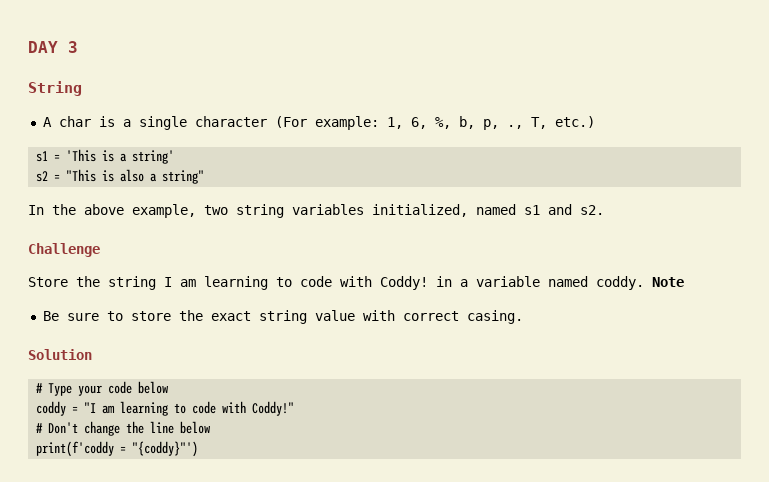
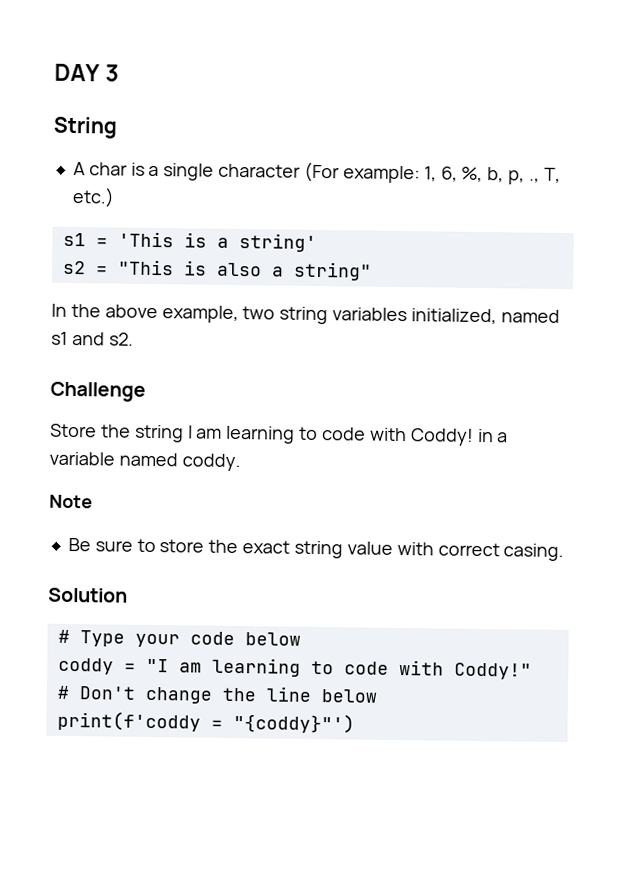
- Store the string I am learning to code with Coddy! in a variable named coddy. Note
+ Store the string I am learning to code with Coddy! in a variable named coddy.
+ Note

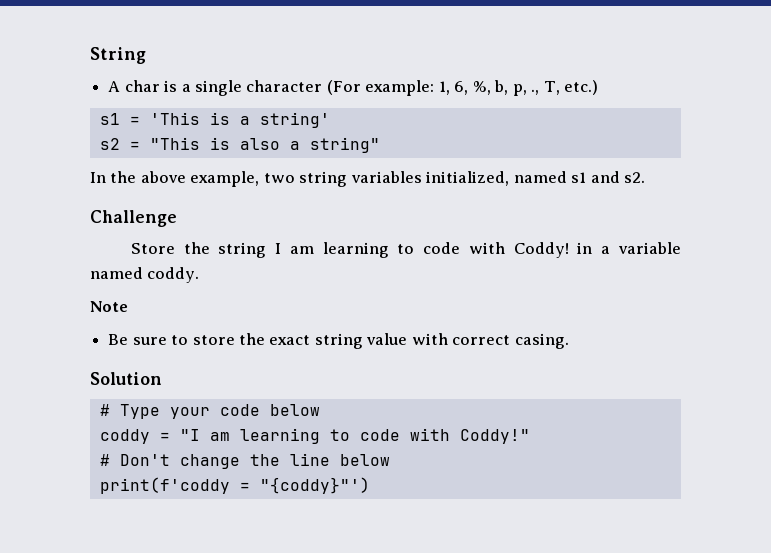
- DAY 3

